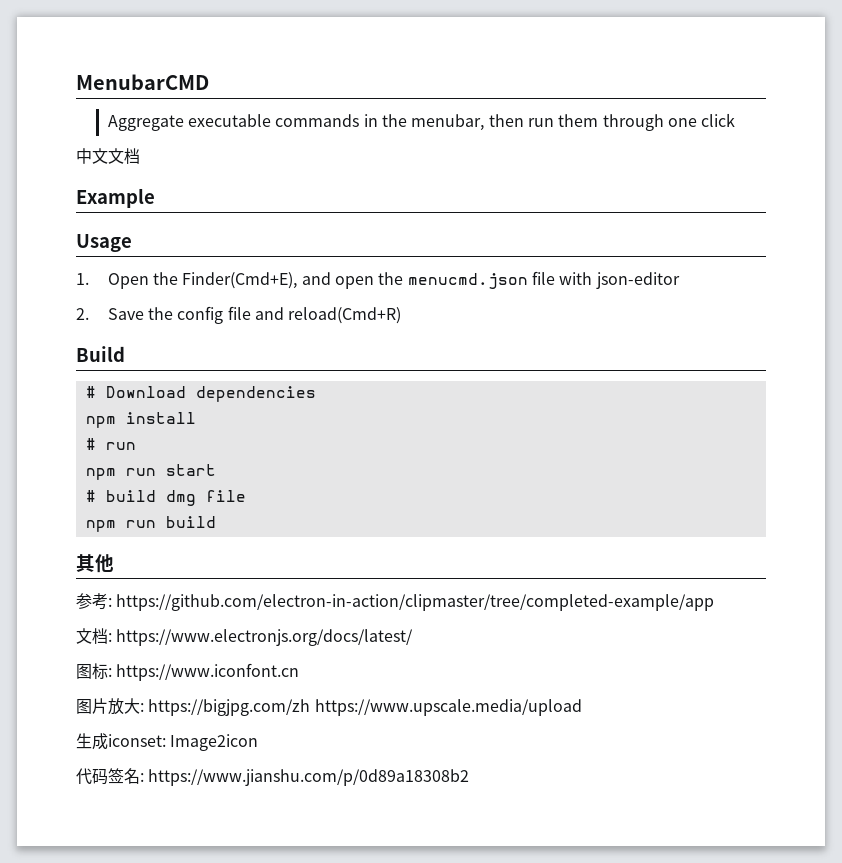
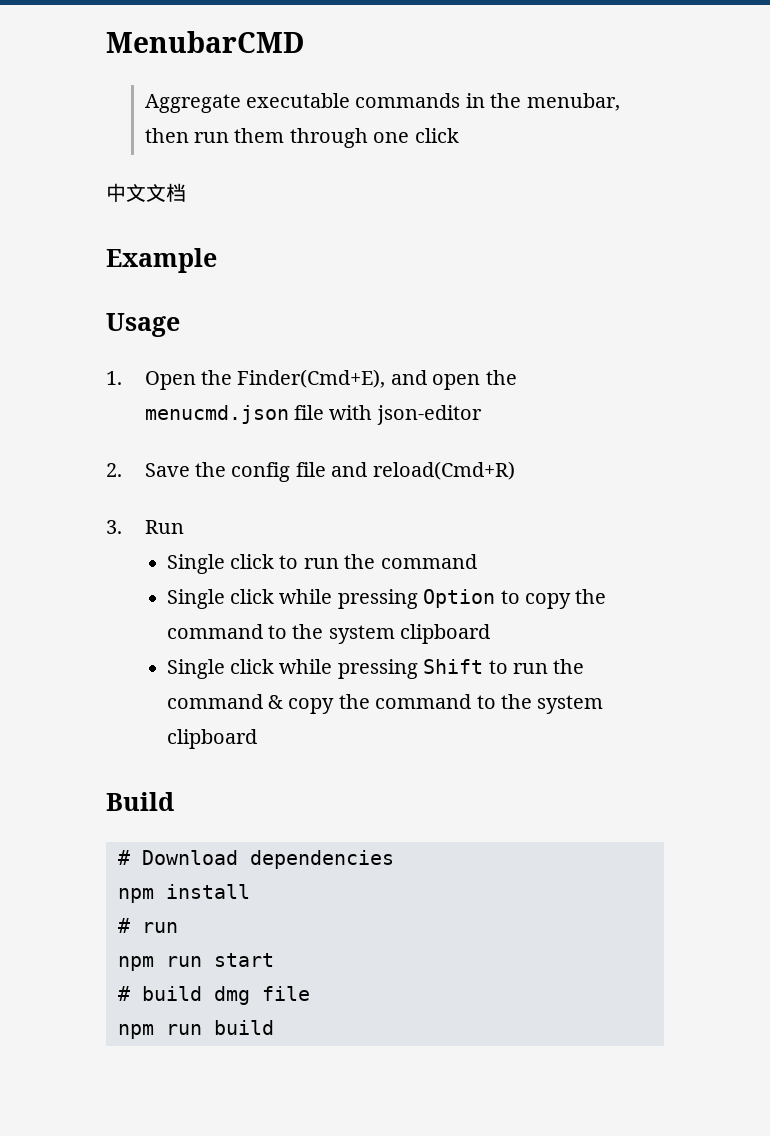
+ 3. Run
+ Single click to run the command
+ Single click while pressing Option to copy the command to the system clipboard
+ Single click while pressing Shift to run the command & copy the command to the system clipboard
- 其他
- 参考: https://github.com/electron-in-action/clipmaster/tree/completed-example/app
- 文档: https://www.electronjs.org/docs/latest/
- 图标: https://www.iconfont.cn
- 图片放大: https://bigjpg.com/zh https://www.upscale.media/upload
- 生成iconset: Image2icon
- 代码签名: https://www.jianshu.com/p/0d89a18308b2

